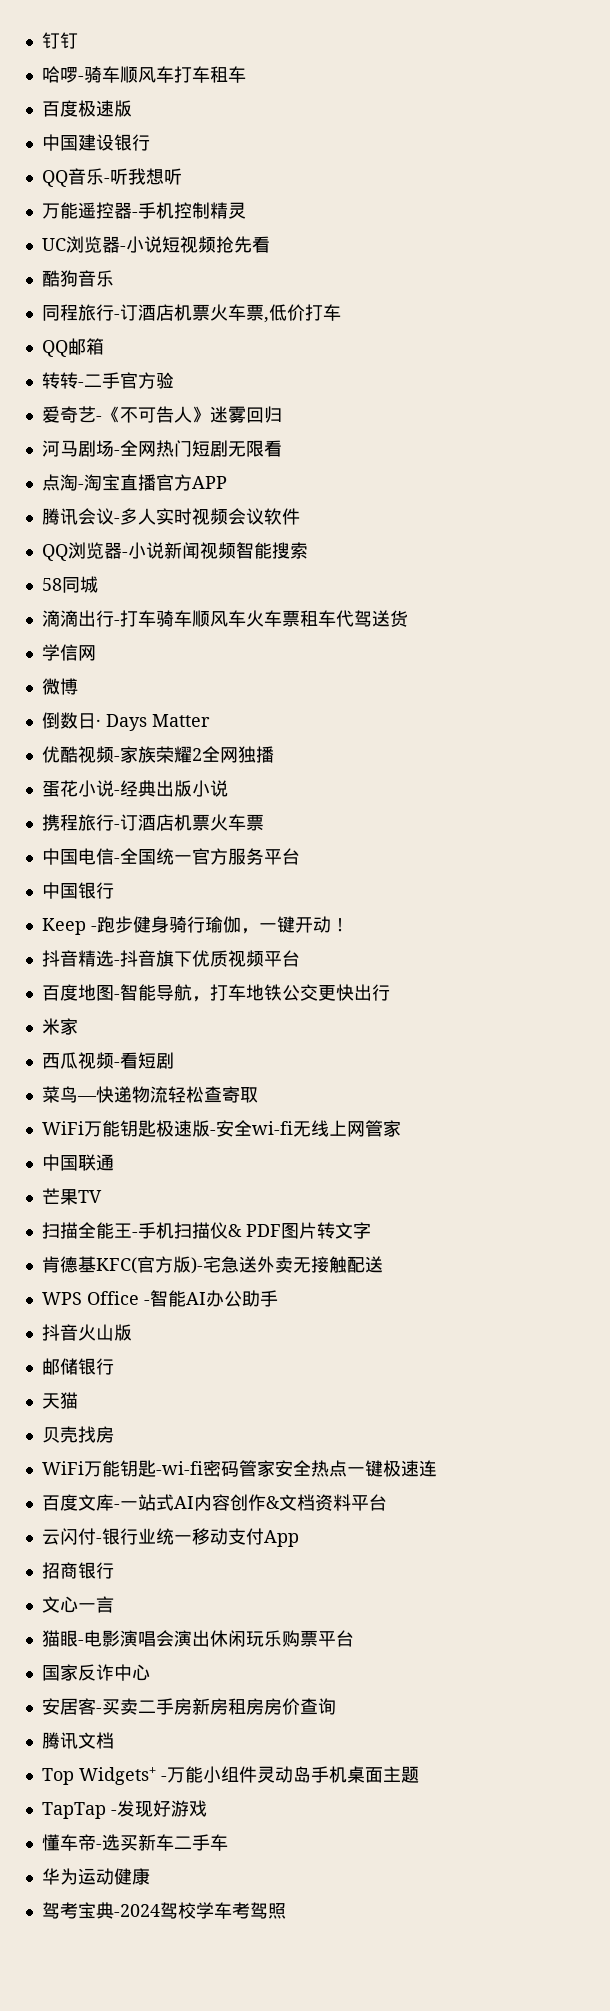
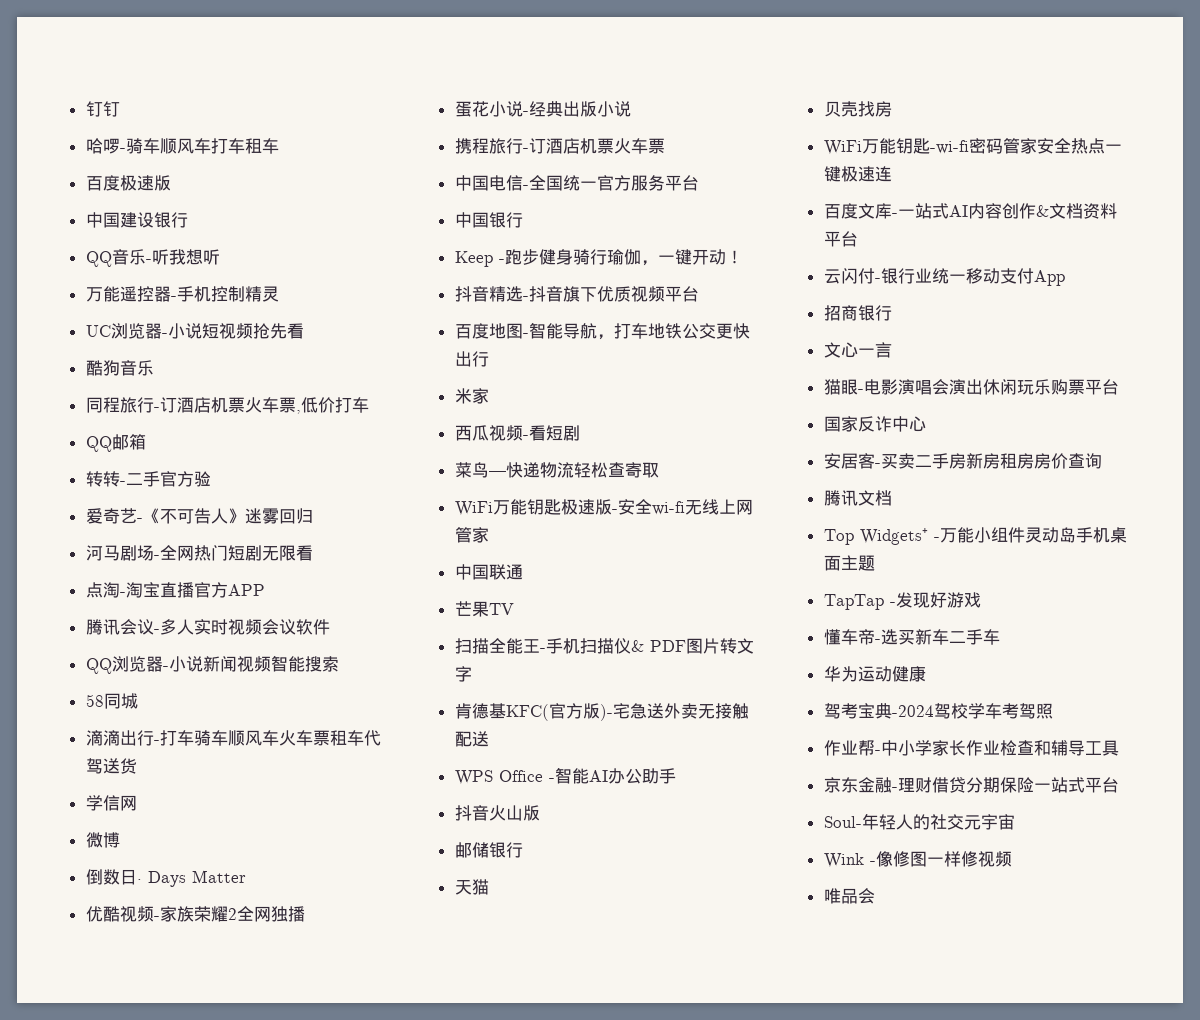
+ 作业帮-中小学家长作业检查和辅导工具
+ 京东金融-理财借贷分期保险一站式平台
+ Soul-年轻人的社交元宇宙
+ Wink -像修图一样修视频
+ 唯品会

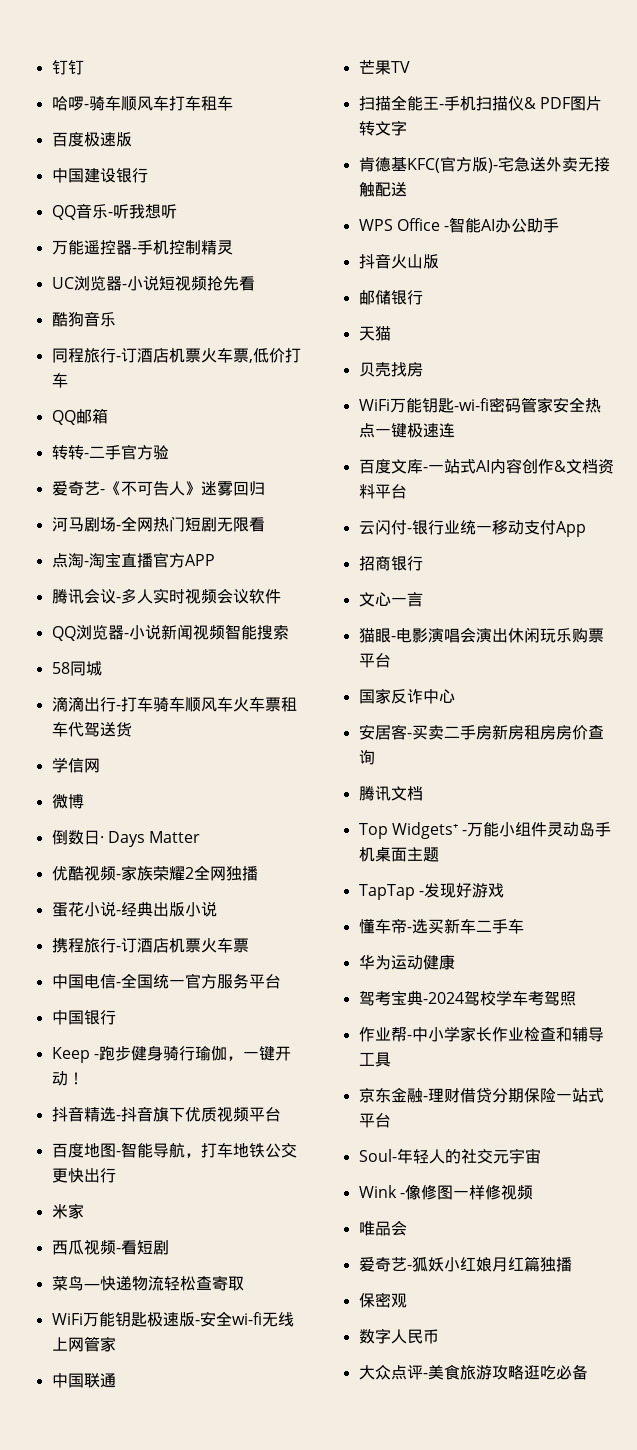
+ 爱奇艺-狐妖小红娘月红篇独播
+ 保密观
+ 数字人民币
+ 大众点评-美食旅游攻略逛吃必备

